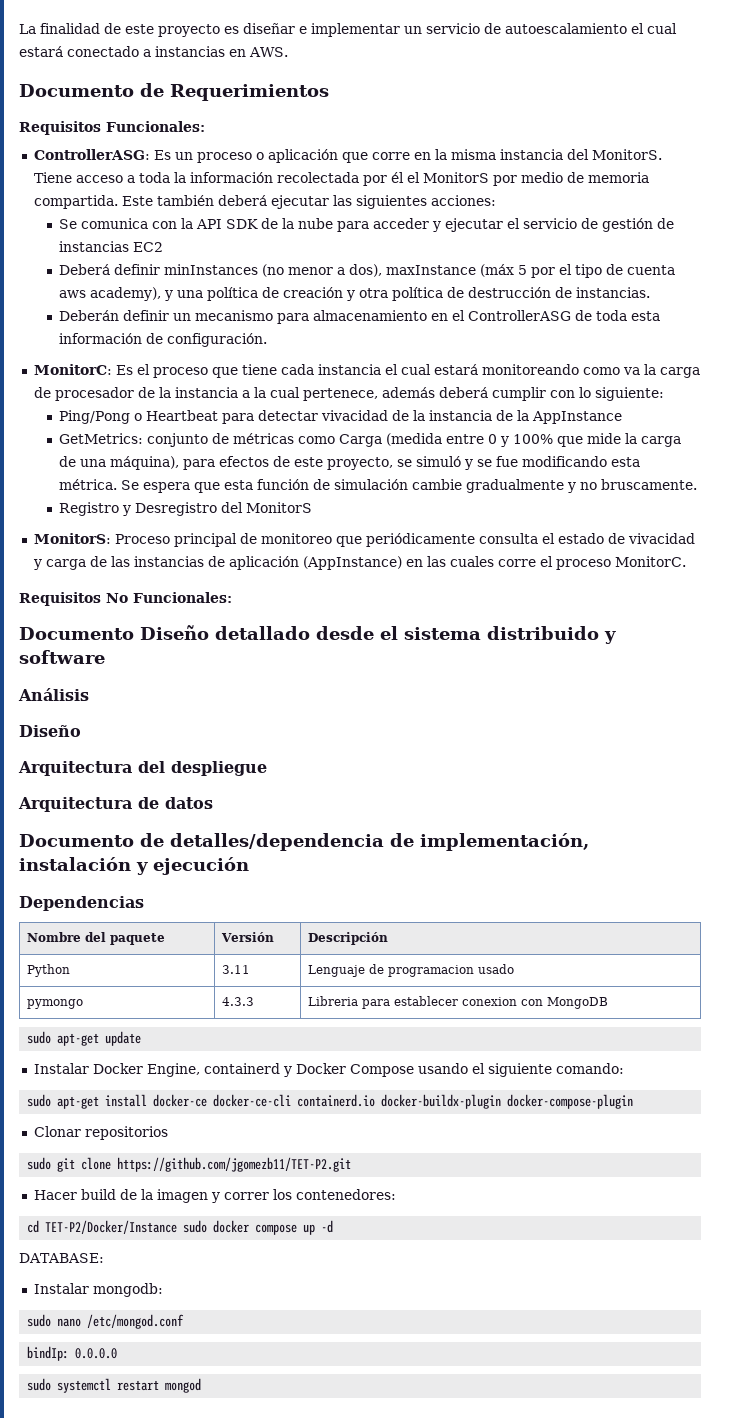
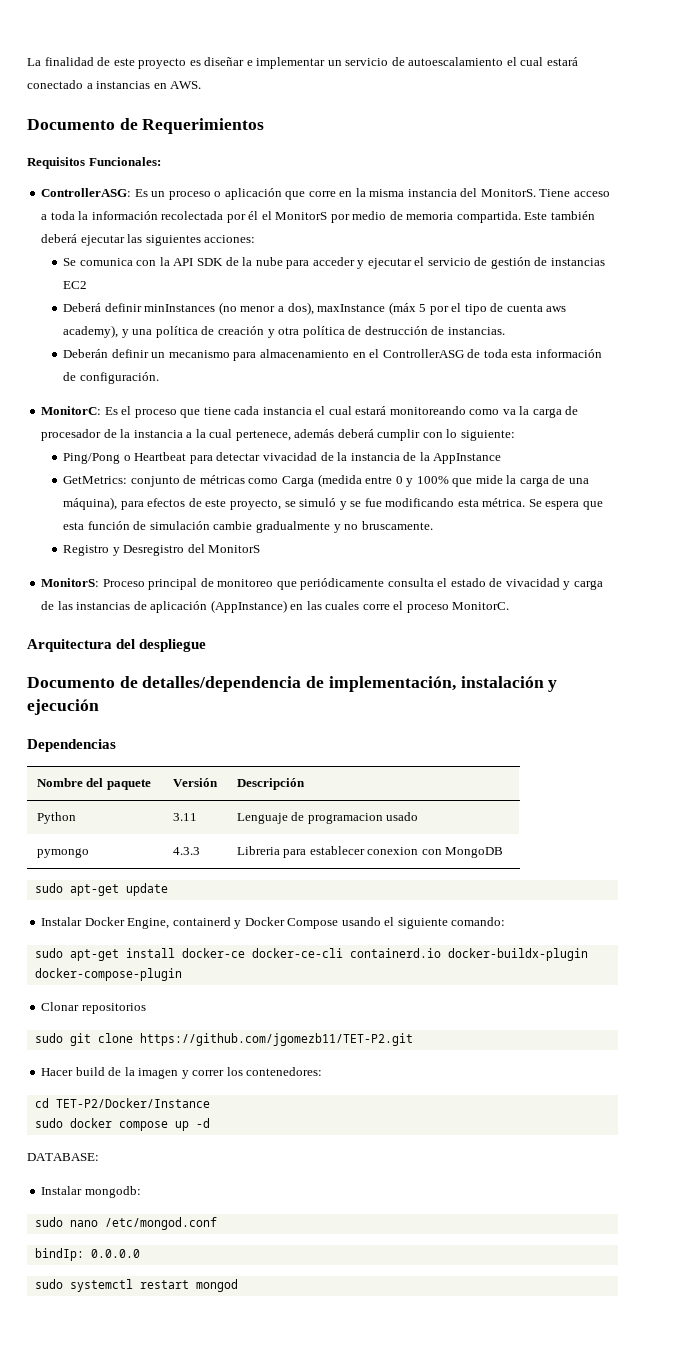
- Requisitos No Funcionales:
- Documento Diseño detallado desde el sistema distribuido y software
- Análisis
- Diseño
- Arquitectura de datos
- cd TET-P2/Docker/Instance sudo docker compose up -d
+ cd TET-P2/Docker/Instance
+ sudo docker compose up -d

